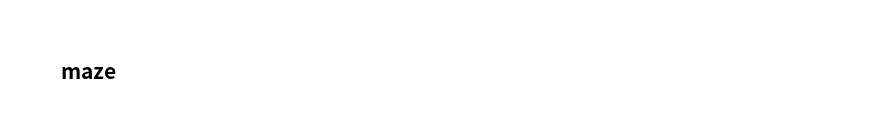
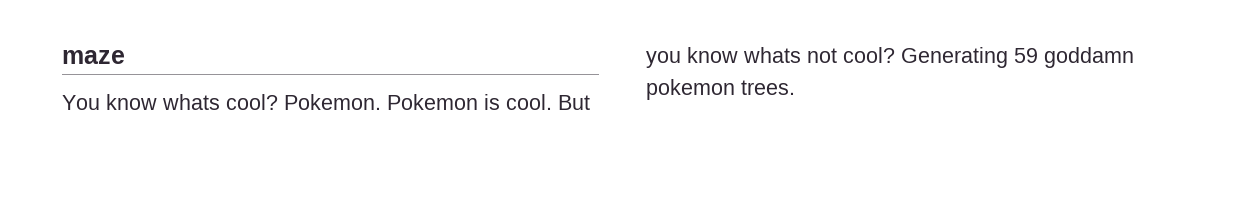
+ You know whats cool? Pokemon. Pokemon is cool. But you know whats not cool? Generating 59 goddamn pokemon trees.

